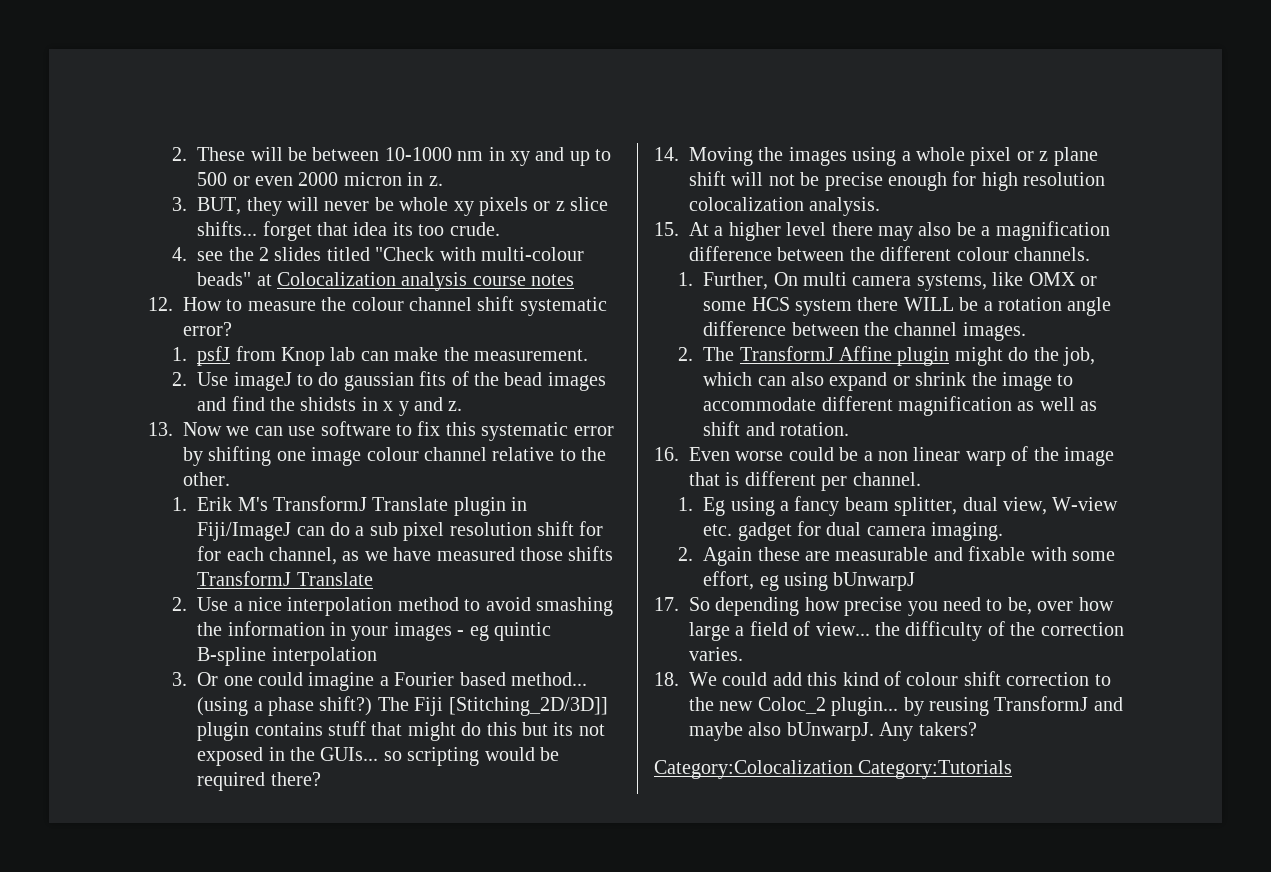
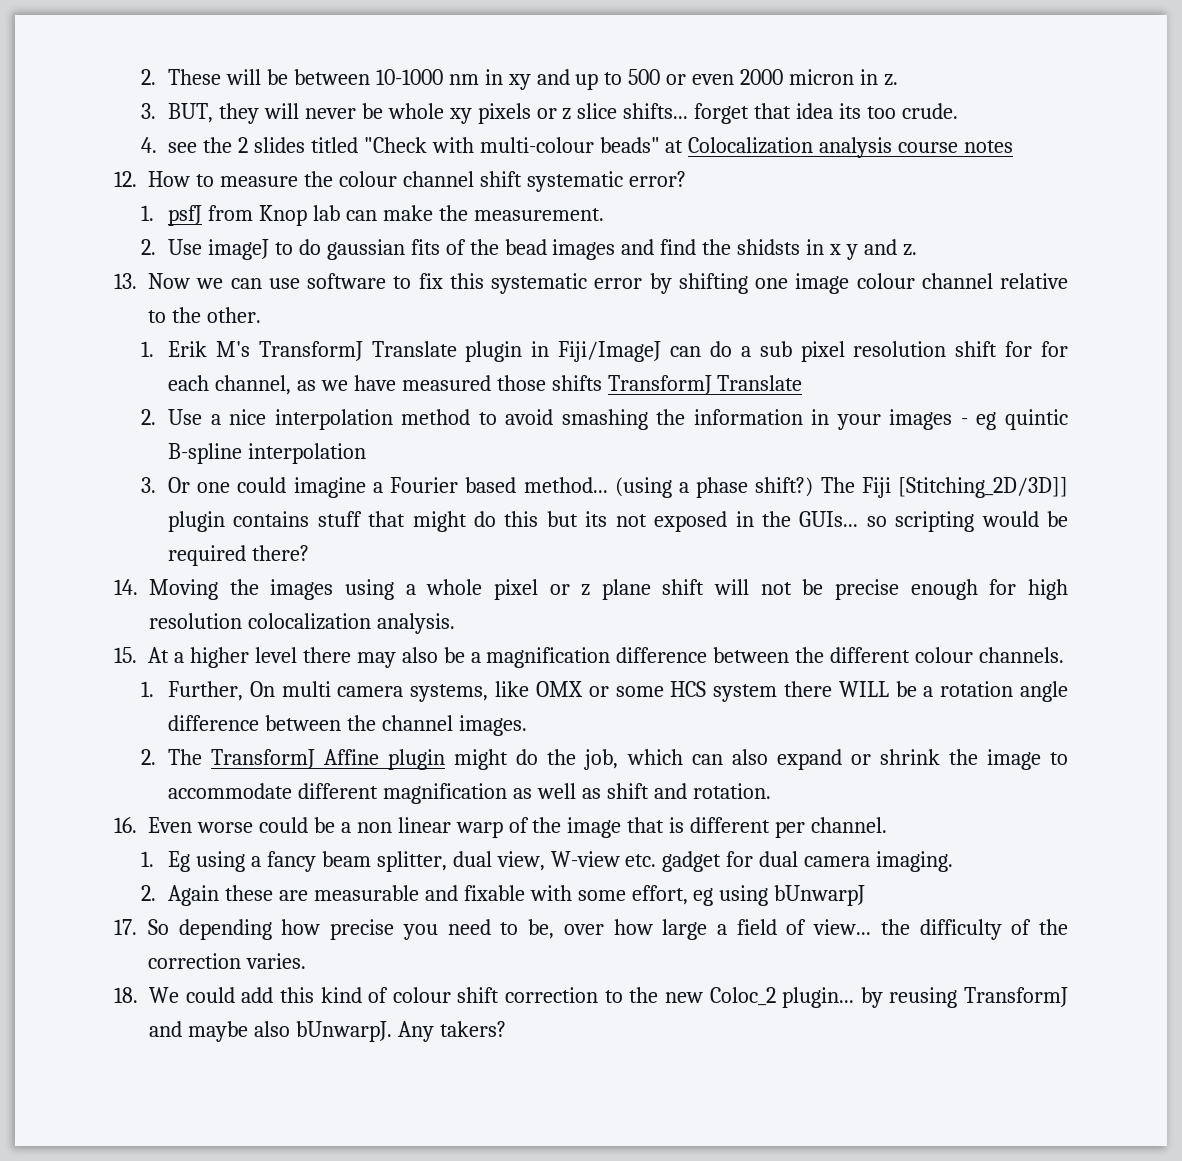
- Category:Colocalization Category:Tutorials

